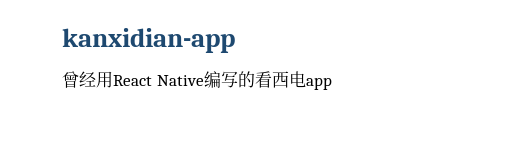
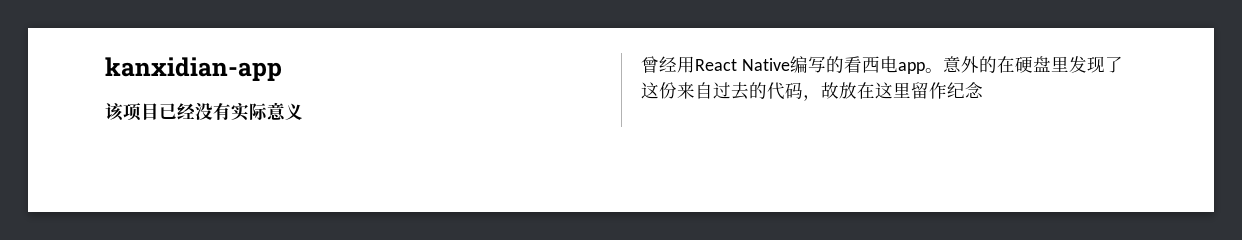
+ 该项目已经没有实际意义
- 曾经用React Native编写的看西电app
+ 曾经用React Native编写的看西电app。意外的在硬盘里发现了这份来自过去的代码，故放在这里留作纪念

